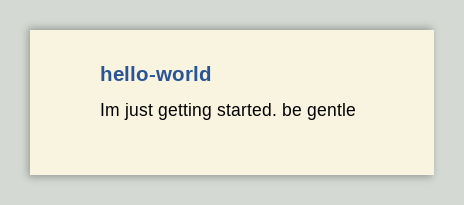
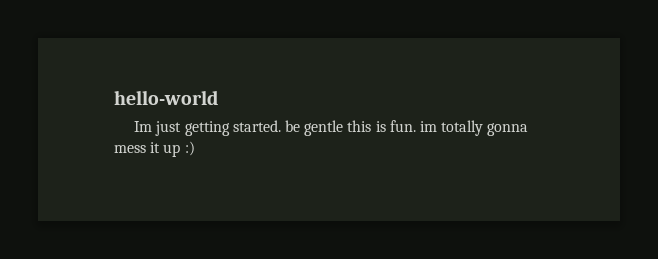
- Im just getting started. be gentle
+ Im just getting started. be gentle this is fun. im totally gonna mess it up :)

